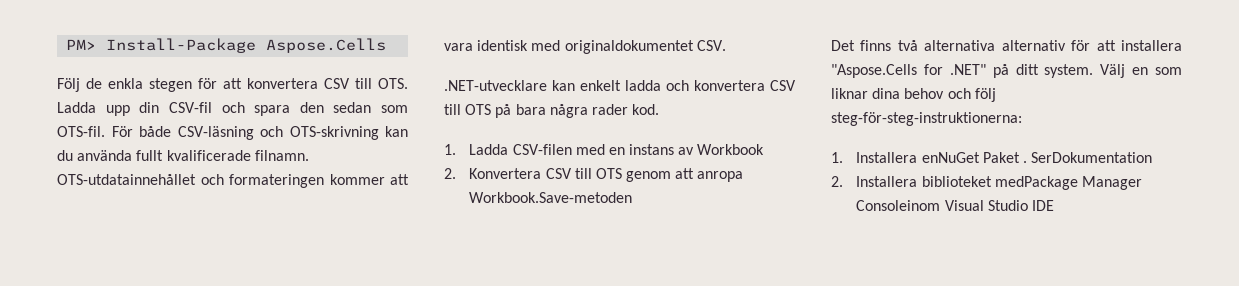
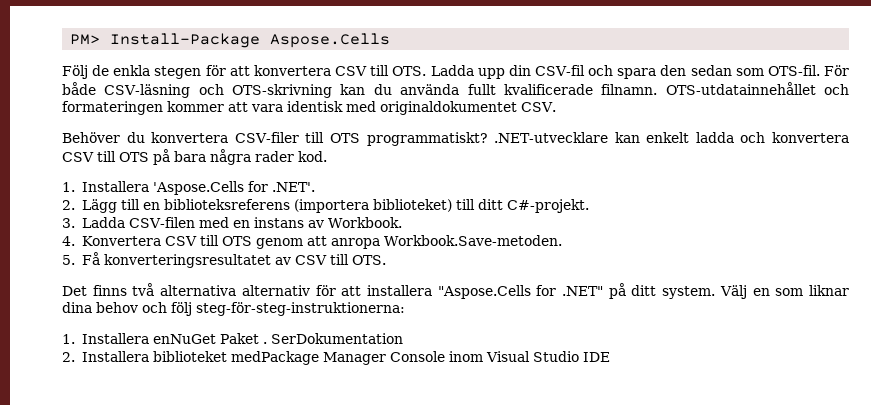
- .NET-utvecklare kan enkelt ladda och konvertera CSV till OTS på bara några rader kod.
+ Behöver du konvertera CSV-filer till OTS programmatiskt? .NET-utvecklare kan enkelt ladda och konvertera CSV till OTS på bara några rader kod.
- 1. Ladda CSV-filen med en instans av Workbook
- 2. Konvertera CSV till OTS genom att anropa Workbook.Save-metoden
+ 1. Installera 'Aspose.Cells for .NET'.
+ 2. Lägg till en biblioteksreferens (importera biblioteket) till ditt C#-projekt.
+ 3. Ladda CSV-filen med en instans av Workbook.
+ 4. Konvertera CSV till OTS genom att anropa Workbook.Save-metoden.
+ 5. Få konverteringsresultatet av CSV till OTS.
- 2. Installera biblioteket medPackage Manager Consoleinom Visual Studio IDE
+ 2. Installera biblioteket medPackage Manager Console inom Visual Studio IDE

